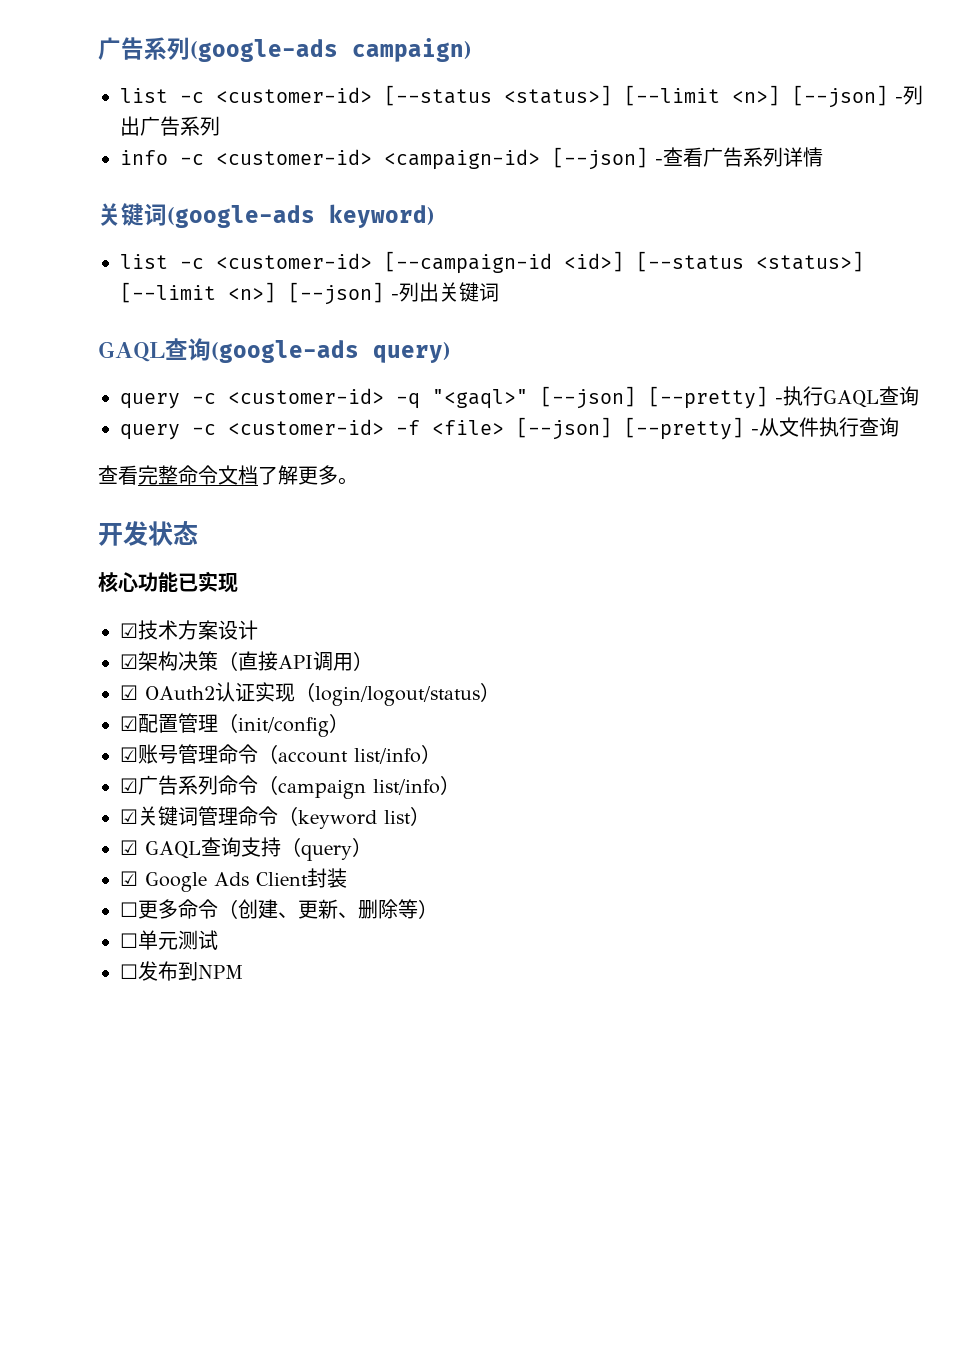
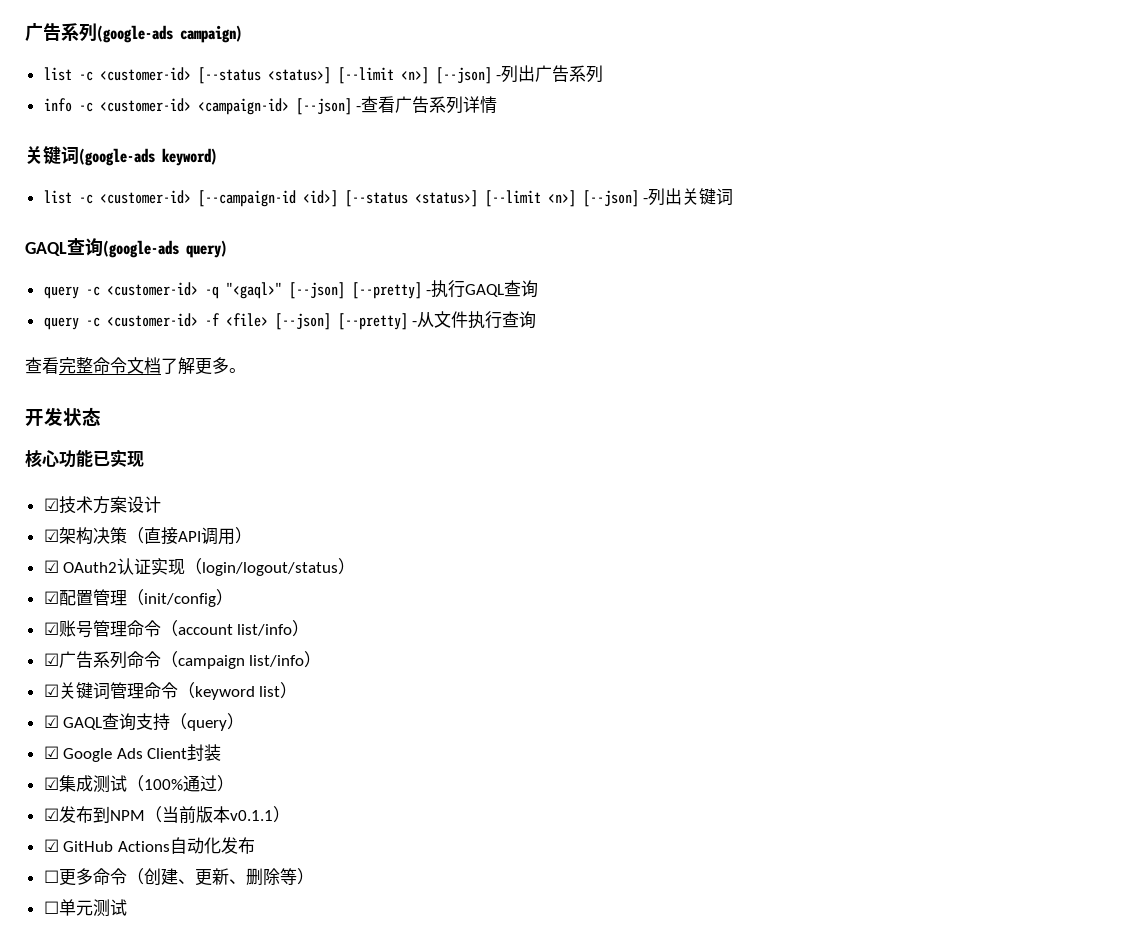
+ ☑集成测试（100%通过）
+ ☑发布到NPM（当前版本v0.1.1）
+ ☑ GitHub Actions自动化发布
- ☐发布到NPM

